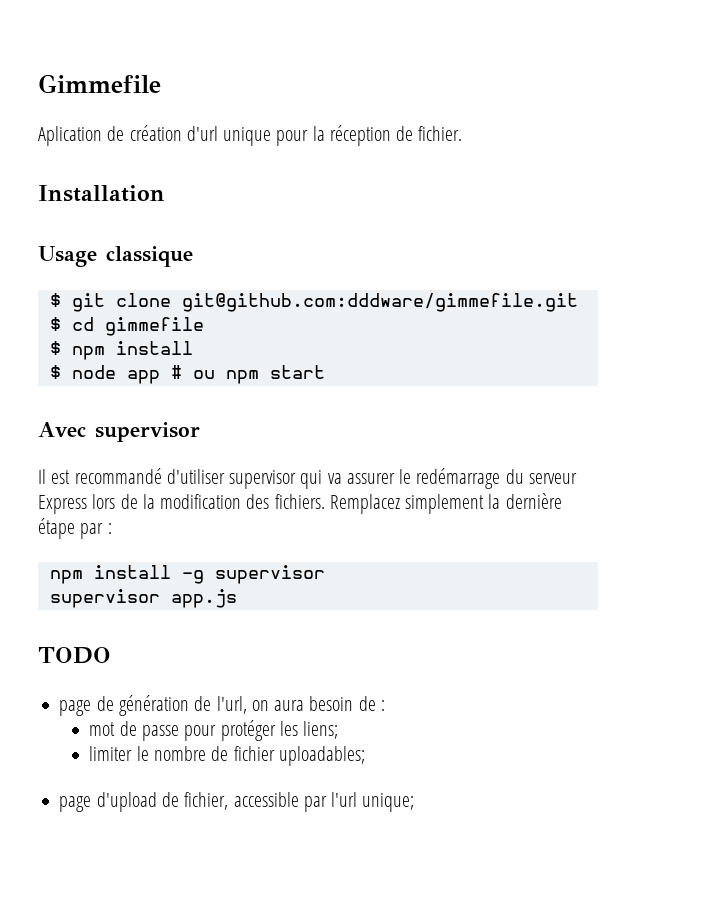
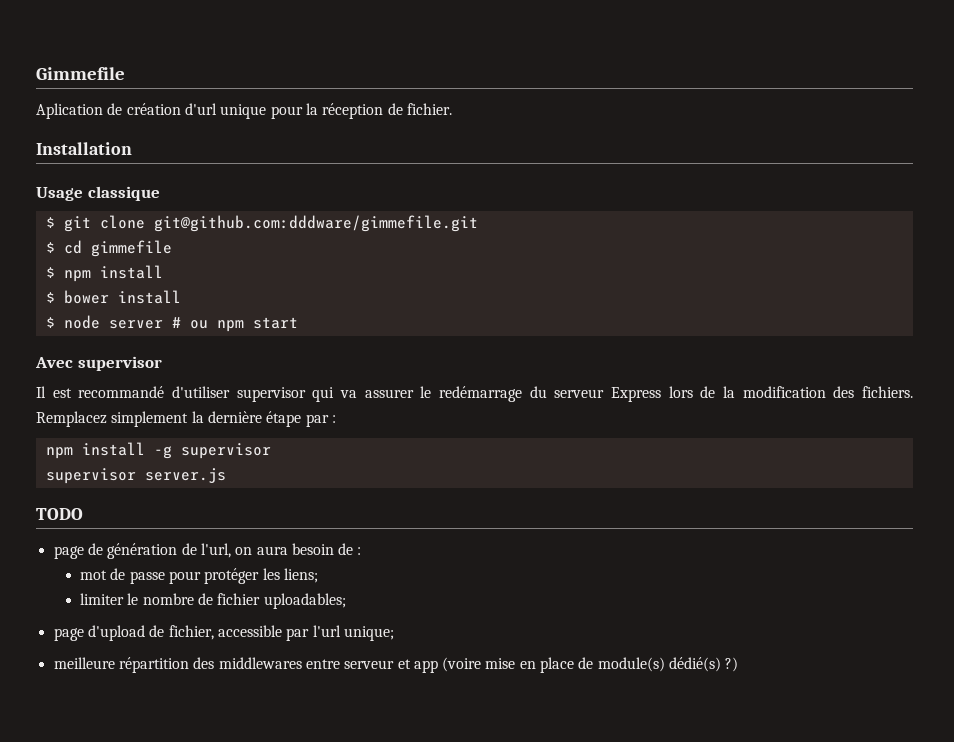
+ $ bower install
- $ node app # ou npm start
+ $ node server # ou npm start
- supervisor app.js
+ supervisor server.js
+ meilleure répartition des middlewares entre serveur et app (voire mise en place de module(s) dédié(s) ?)

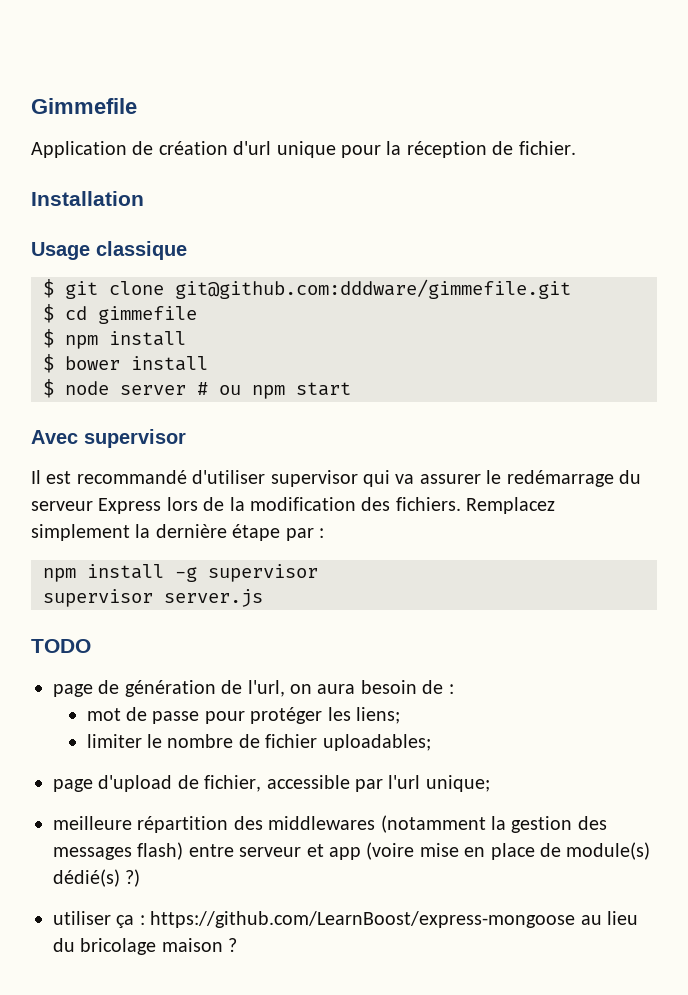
- Aplication de création d'url unique pour la réception de fichier.
+ Application de création d'url unique pour la réception de fichier.
- meilleure répartition des middlewares entre serveur et app (voire mise en place de module(s) dédié(s) ?)
+ meilleure répartition des middlewares (notamment la gestion des messages flash) entre serveur et app (voire mise en place de module(s) dédié(s) ?)
+ utiliser ça : https://github.com/LearnBoost/express-mongoose au lieu du bricolage maison ?

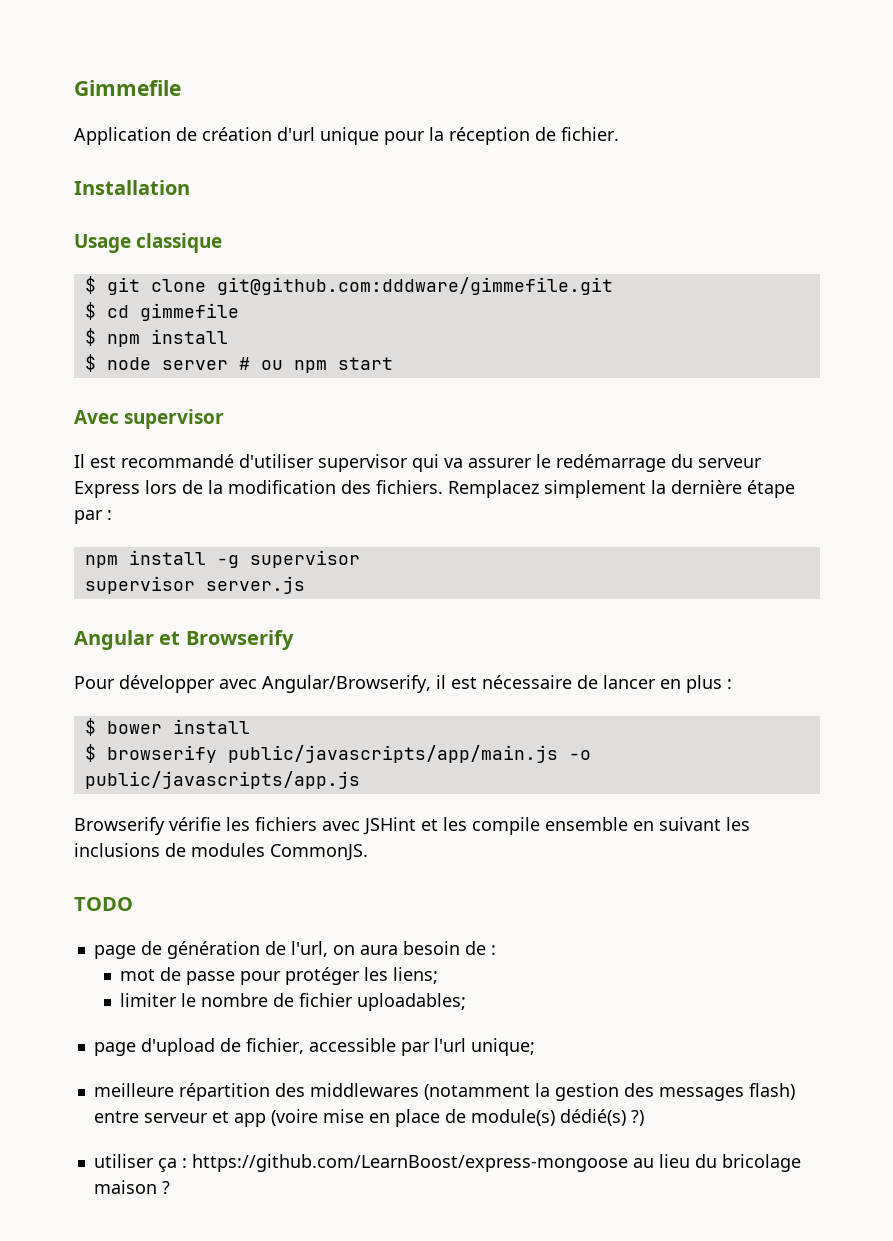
- $ bower install
+ Angular et Browserify
+ Pour développer avec Angular/Browserify, il est nécessaire de lancer en plus :
+ $ bower install
+ $ browserify public/javascripts/app/main.js -o public/javascripts/app.js
+ Browserify vérifie les fichiers avec JSHint et les compile ensemble en suivant les inclusions de modules CommonJS.

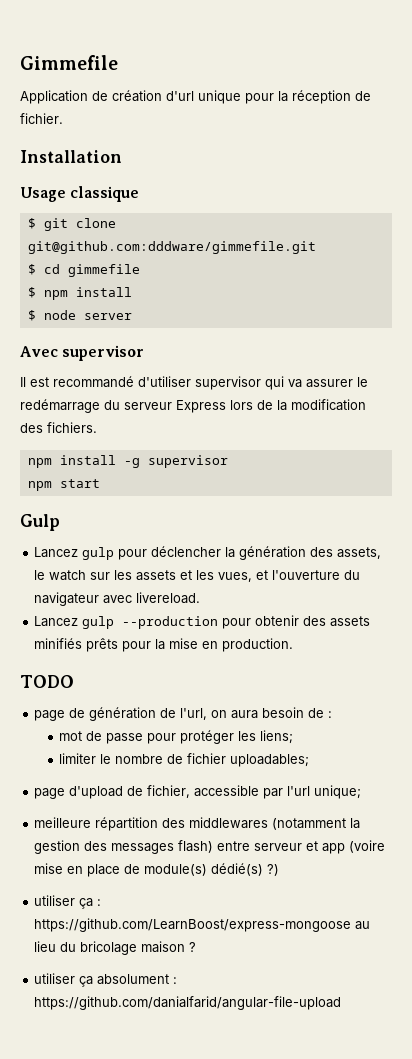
- $ node server # ou npm start
+ $ node server
- Il est recommandé d'utiliser supervisor qui va assurer le redémarrage du serveur Express lors de la modification des fichiers. Remplacez simplement la dernière étape par :
+ Il est recommandé d'utiliser supervisor qui va assurer le redémarrage du serveur Express lors de la modification des fichiers.
  npm install -g supervisor
- supervisor server.js
- Angular et Browserify
- Pour développer avec Angular/Browserify, il est nécessaire de lancer en plus :
- $ bower install
- $ browserify public/javascripts/app/main.js -o public/javascripts/app.js
- Browserify vérifie les fichiers avec JSHint et les compile ensemble en suivant les inclusions de modules CommonJS.
+ npm start
+ Gulp
+ Lancez gulp pour déclencher la génération des assets, le watch sur les assets et les vues, et l'ouverture du navigateur avec livereload.
+ Lancez gulp --production pour obtenir des assets minifiés prêts pour la mise en production.
+ utiliser ça absolument : https://github.com/danialfarid/angular-file-upload

